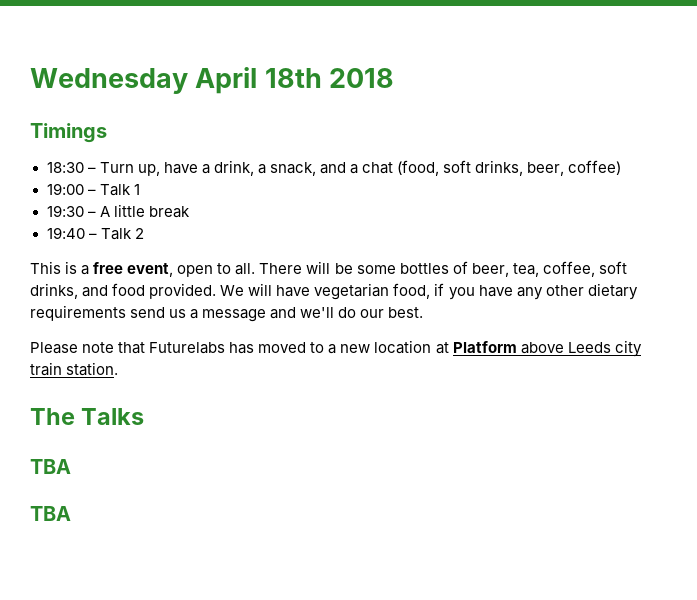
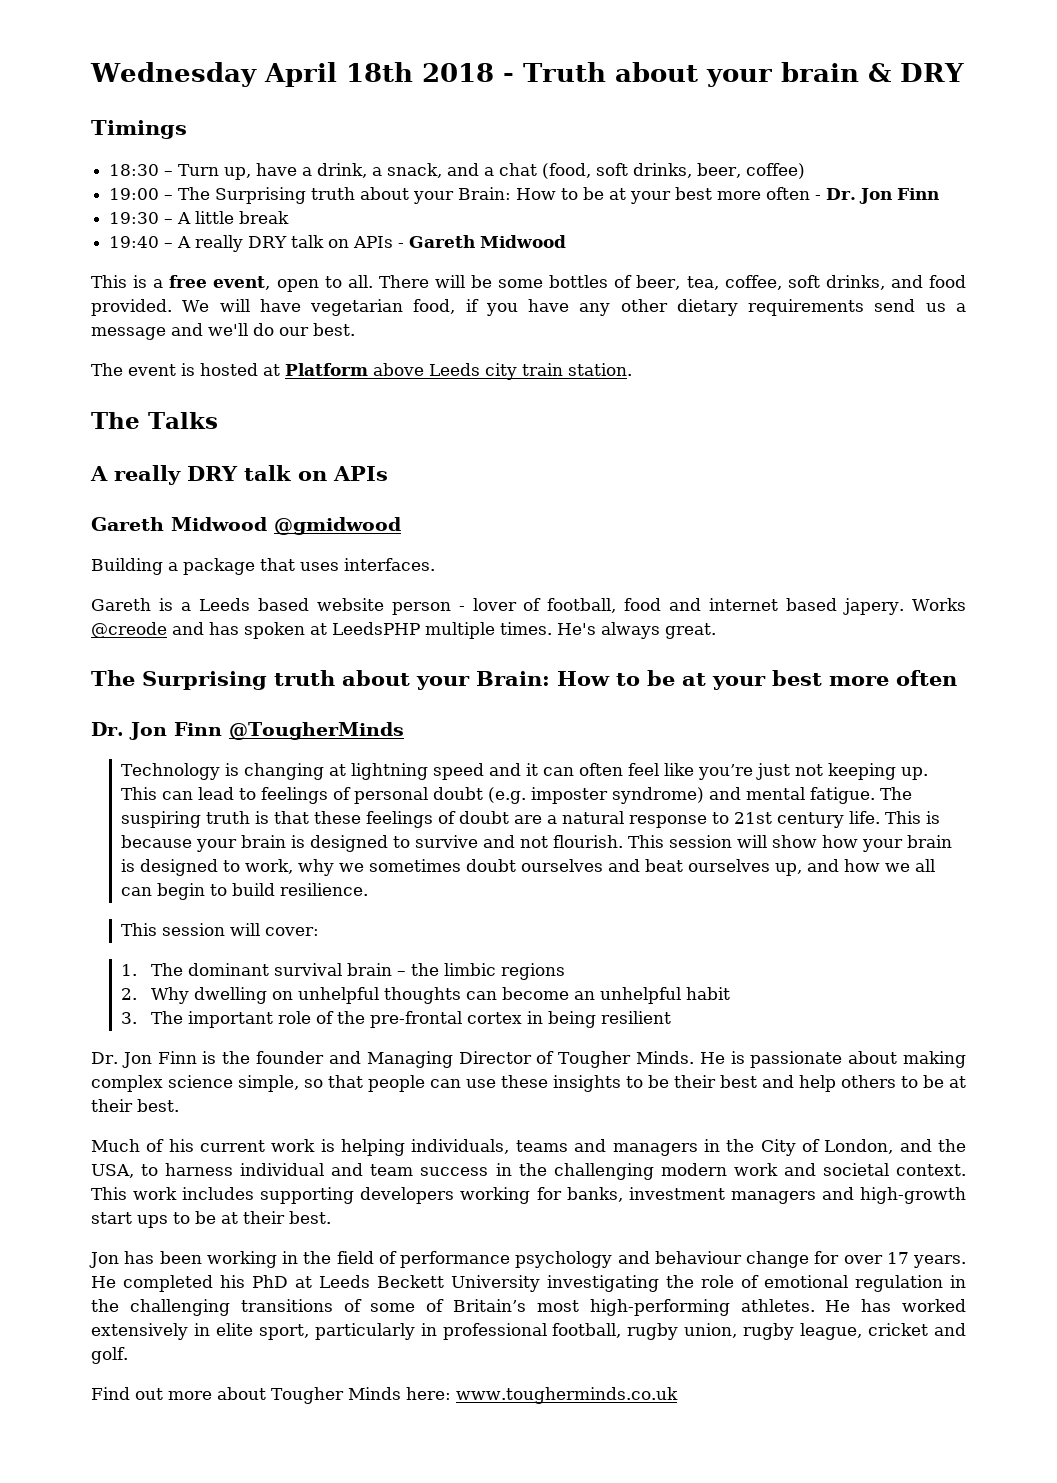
- Wednesday April 18th 2018
+ Wednesday April 18th 2018 - Truth about your brain & DRY
- 19:00 – Talk 1
+ 19:00 – The Surprising truth about your Brain: How to be at your best more often - Dr. Jon Finn
- 19:40 – Talk 2
+ 19:40 – A really DRY talk on APIs - Gareth Midwood
- Please note that Futurelabs has moved to a new location at Platform above Leeds city train station.
+ The event is hosted at Platform above Leeds city train station.
  The Talks
- TBA
- TBA
+ A really DRY talk on APIs
+ Gareth Midwood @gmidwood
+ Building a package that uses interfaces.
+ Gareth is a Leeds based website person - lover of football, food and internet based japery. Works @creode and has spoken at LeedsPHP multiple times. He's always great.
+ The Surprising truth about your Brain: How to be at your best more often
+ Dr. Jon Finn @TougherMinds
+ Technology is changing at lightning speed and it can often feel like you’re just not keeping up. This can lead to feelings of personal doubt (e.g. imposter syndrome) and mental fatigue. The suspiring truth is that these feelings of doubt are a natural response to 21st century life. This is because your brain is designed to survive and not flourish. This session will show how your brain is designed to work, why we sometimes doubt ourselves and beat ourselves up, and how we all can begin to build resilience.
+ This session will cover:
+ 1. The dominant survival brain – the limbic regions
+ 2. Why dwelling on unhelpful thoughts can become an unhelpful habit
+ 3. The important role of the pre-frontal cortex in being resilient
+ Dr. Jon Finn is the founder and Managing Director of Tougher Minds. He is passionate about making complex science simple, so that people can use these insights to be their best and help others to be at their best.
+ Much of his current work is helping individuals, teams and managers in the City of London, and the USA, to harness individual and team success in the challenging modern work and societal context. This work includes supporting developers working for banks, investment managers and high-growth start ups to be at their best.
+ Jon has been working in the field of performance psychology and behaviour change for over 17 years. He completed his PhD at Leeds Beckett University investigating the role of emotional regulation in the challenging transitions of some of Britain’s most high-performing athletes. He has worked extensively in elite sport, particularly in professional football, rugby union, rugby league, cricket and golf.
+ Find out more about Tougher Minds here: www.tougherminds.co.uk

